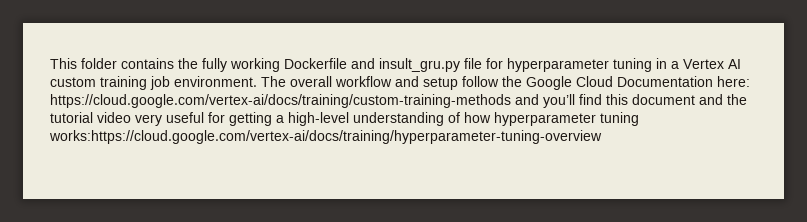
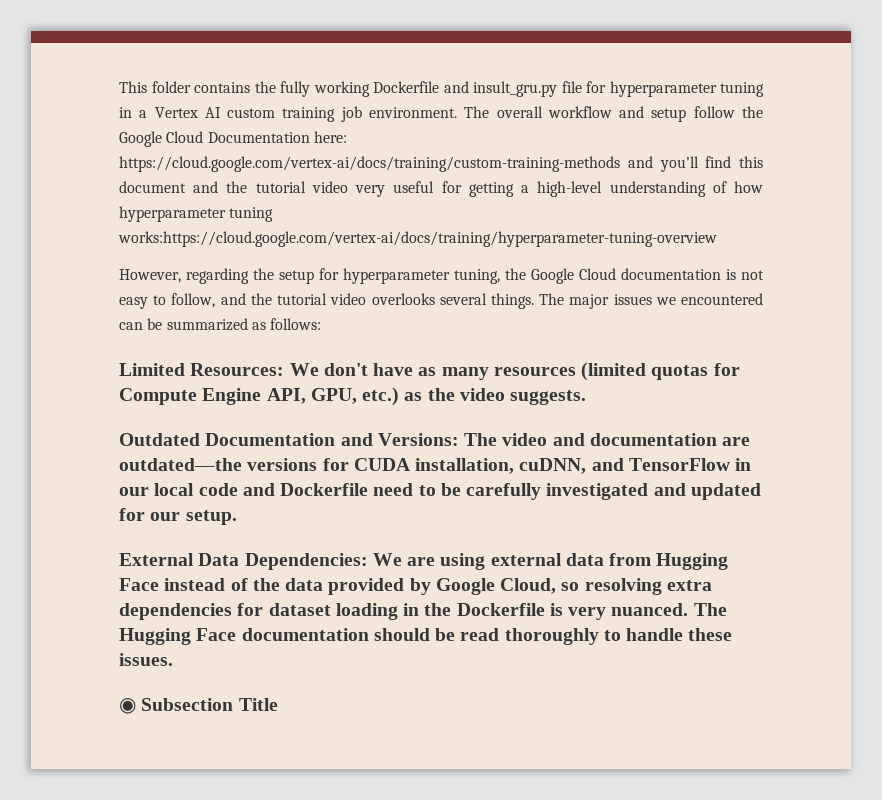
+ However, regarding the setup for hyperparameter tuning, the Google Cloud documentation is not easy to follow, and the tutorial video overlooks several things. The major issues we encountered can be summarized as follows:
+ Limited Resources: We don't have as many resources (limited quotas for Compute Engine API, GPU, etc.) as the video suggests.
+ Outdated Documentation and Versions: The video and documentation are outdated—the versions for CUDA installation, cuDNN, and TensorFlow in our local code and Dockerfile need to be carefully investigated and updated for our setup.
+ External Data Dependencies: We are using external data from Hugging Face instead of the data provided by Google Cloud, so resolving extra dependencies for dataset loading in the Dockerfile is very nuanced. The Hugging Face documentation should be read thoroughly to handle these issues.
+ ◉ Subsection Title

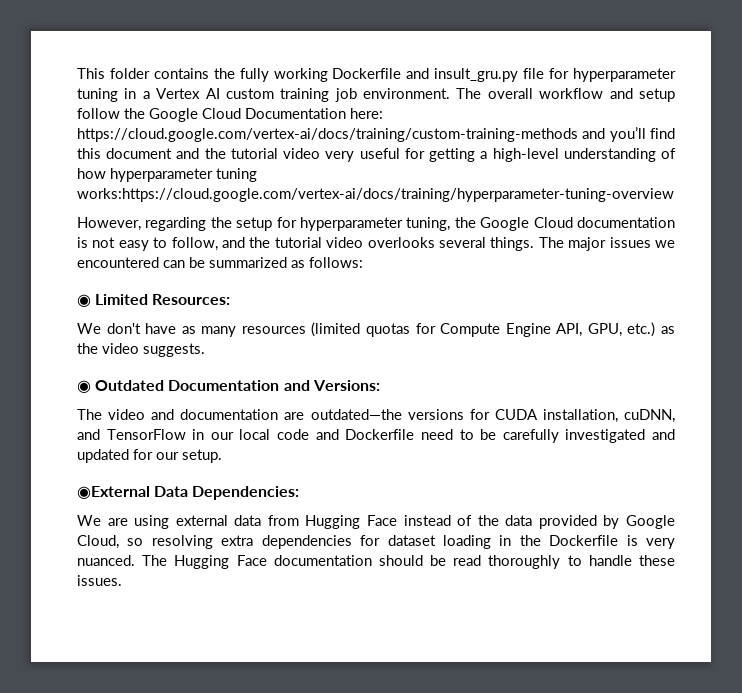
- Limited Resources: We don't have as many resources (limited quotas for Compute Engine API, GPU, etc.) as the video suggests.
+ ◉ Limited Resources:
+ We don't have as many resources (limited quotas for Compute Engine API, GPU, etc.) as the video suggests.
- Outdated Documentation and Versions: The video and documentation are outdated—the versions for CUDA installation, cuDNN, and TensorFlow in our local code and Dockerfile need to be carefully investigated and updated for our setup.
+ ◉ Outdated Documentation and Versions:
+ The video and documentation are outdated—the versions for CUDA installation, cuDNN, and TensorFlow in our local code and Dockerfile need to be carefully investigated and updated for our setup.
- External Data Dependencies: We are using external data from Hugging Face instead of the data provided by Google Cloud, so resolving extra dependencies for dataset loading in the Dockerfile is very nuanced.
+ ◉External Data Dependencies:
+ We are using external data from Hugging Face instead of the data provided by Google Cloud, so resolving extra dependencies for dataset loading in the Dockerfile is very nuanced.
- ◉ Subsection Title

